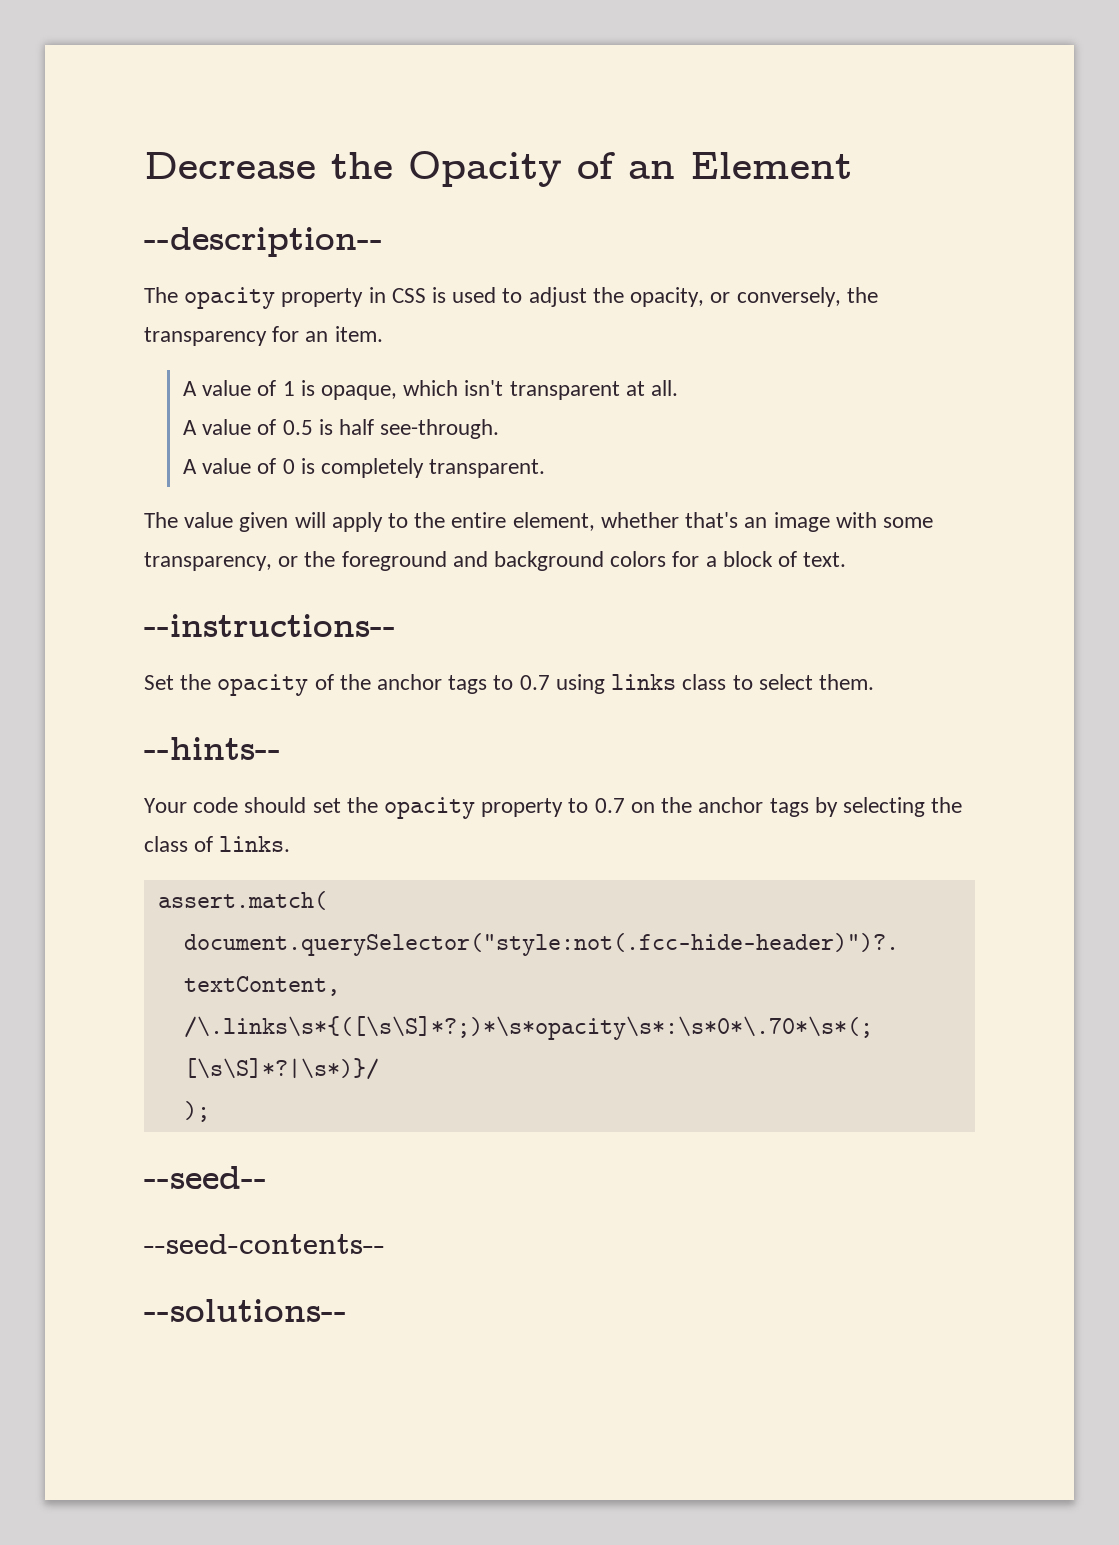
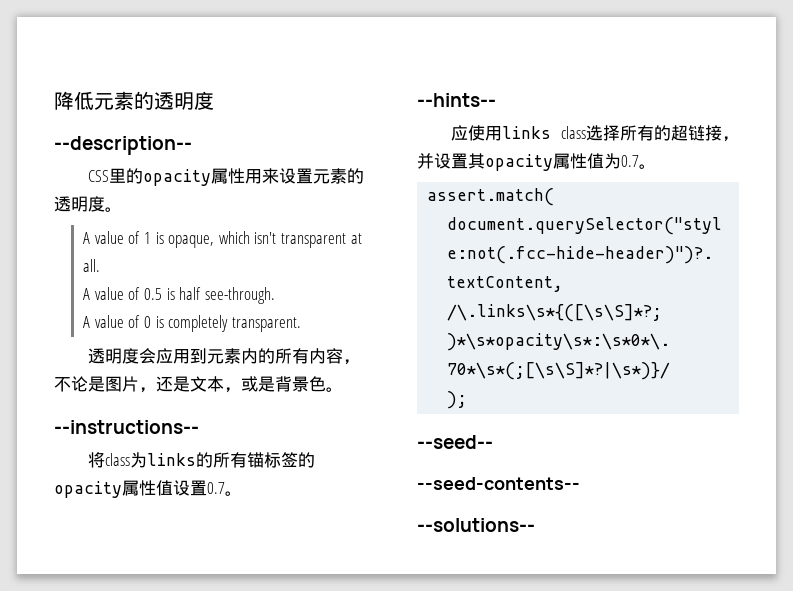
- Decrease the Opacity of an Element
+ 降低元素的透明度
  --description--
- The opacity property in CSS is used to adjust the opacity, or conversely, the transparency for an item.
+ CSS里的opacity属性用来设置元素的透明度。
- The value given will apply to the entire element, whether that's an image with some transparency, or the foreground and background colors for a block of text.
+ 透明度会应用到元素内的所有内容，不论是图片，还是文本，或是背景色。
  --instructions--
- Set the opacity of the anchor tags to 0.7 using links class to select them.
+ 将class为links的所有锚标签的opacity属性值设置0.7。
  --hints--
- Your code should set the opacity property to 0.7 on the anchor tags by selecting the class of links.
+ 应使用links class选择所有的超链接，并设置其opacity属性值为0.7。

